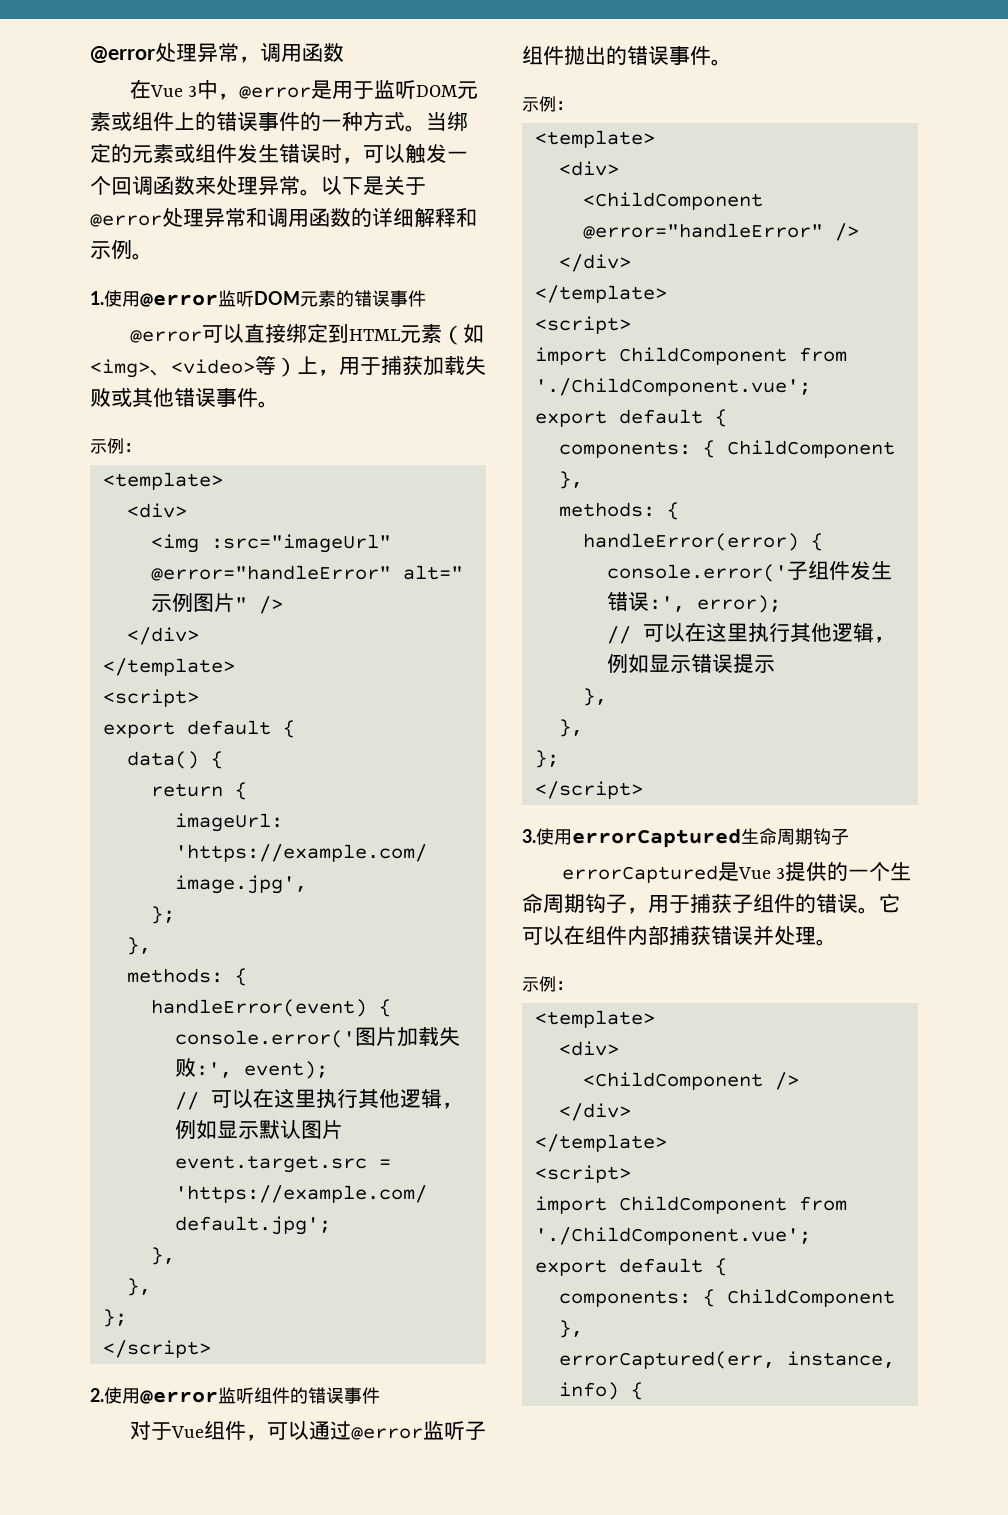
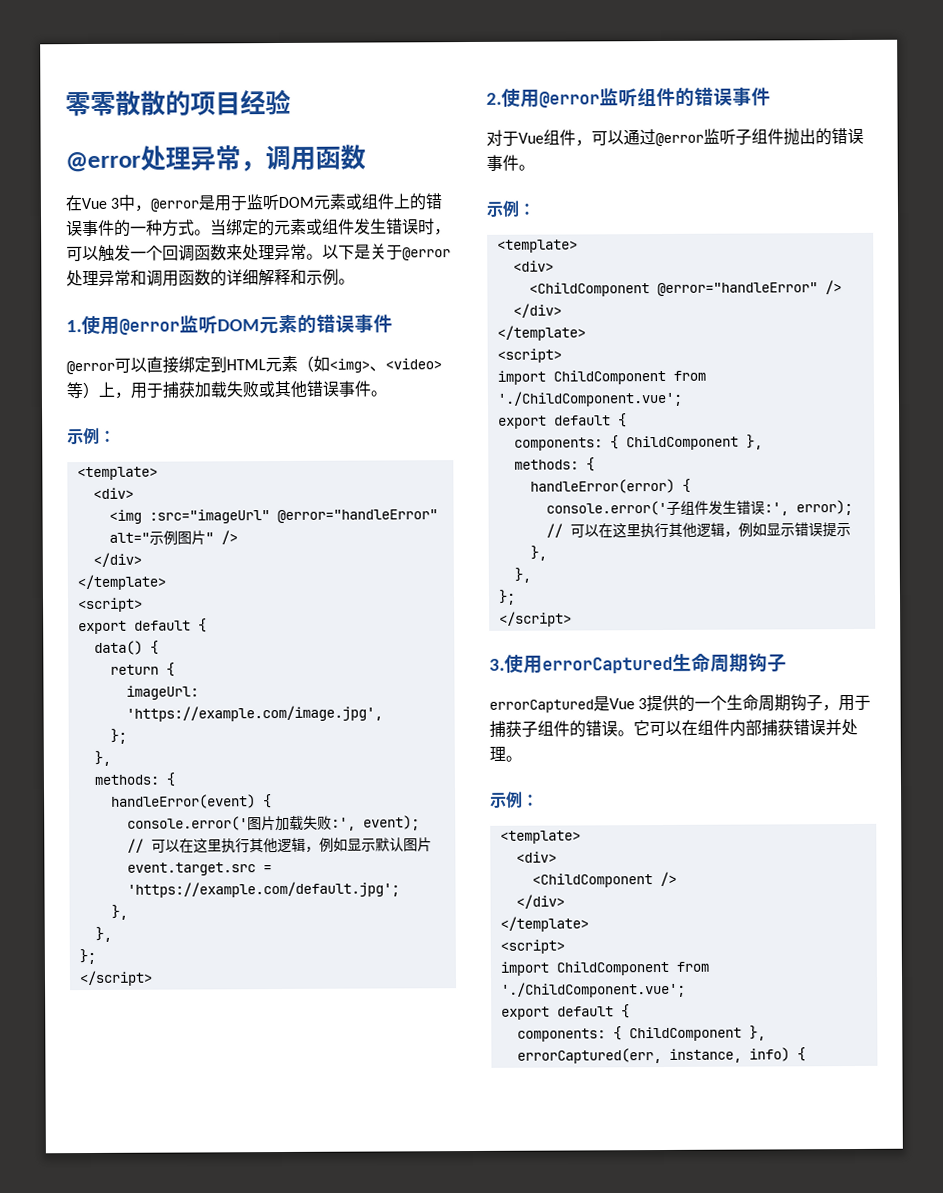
+ 零零散散的项目经验

